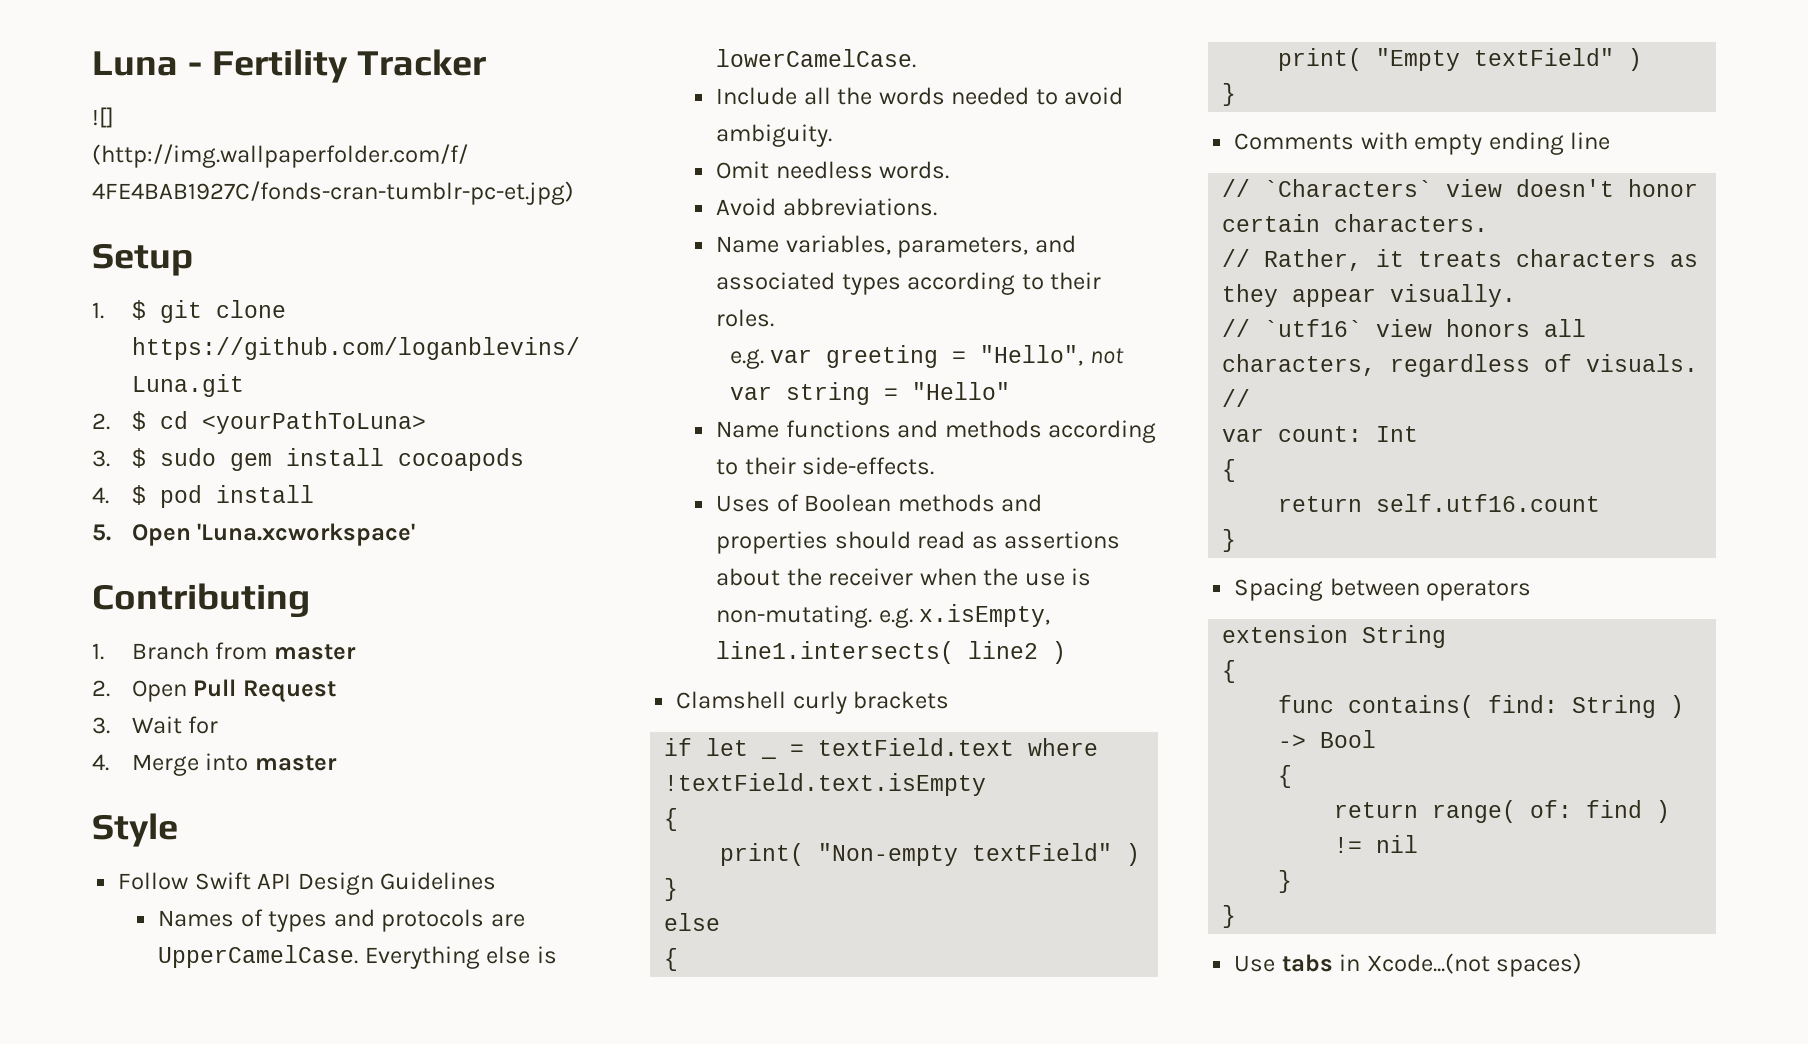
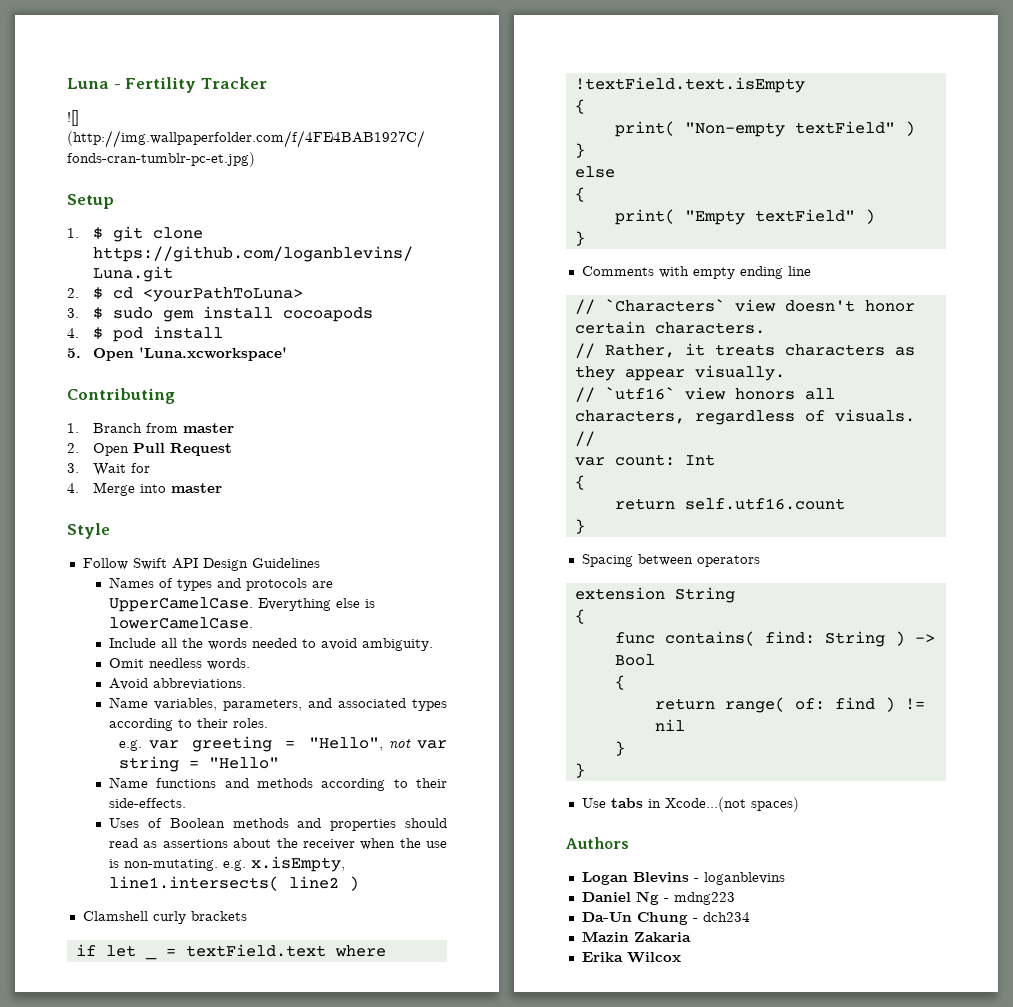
+ Authors
+ Logan Blevins - loganblevins
+ Daniel Ng - mdng223
+ Da-Un Chung - dch234
+ Mazin Zakaria
+ Erika Wilcox

